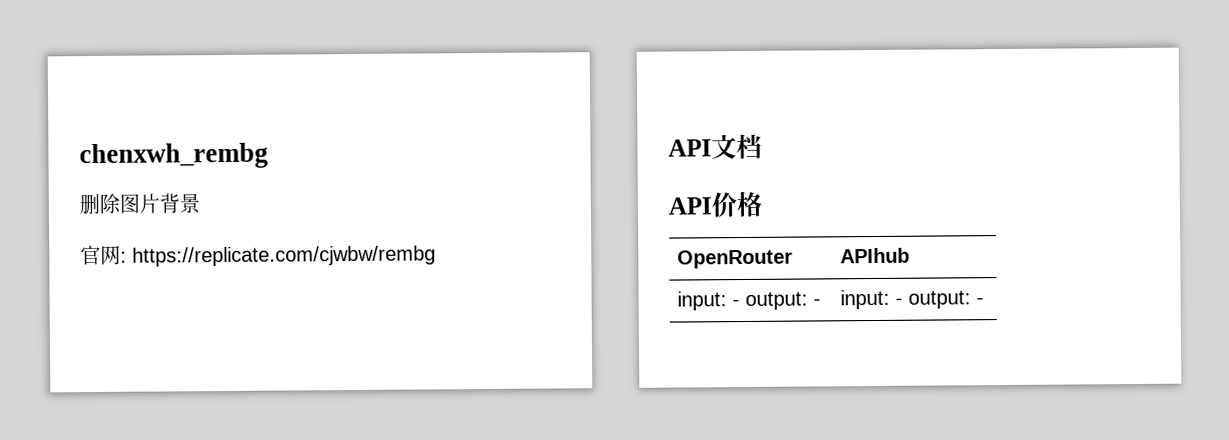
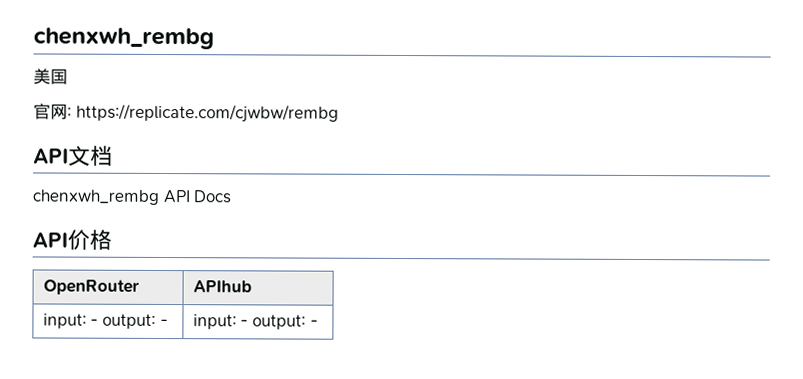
- 删除图片背景
+ 美国
+ chenxwh_rembg API Docs

